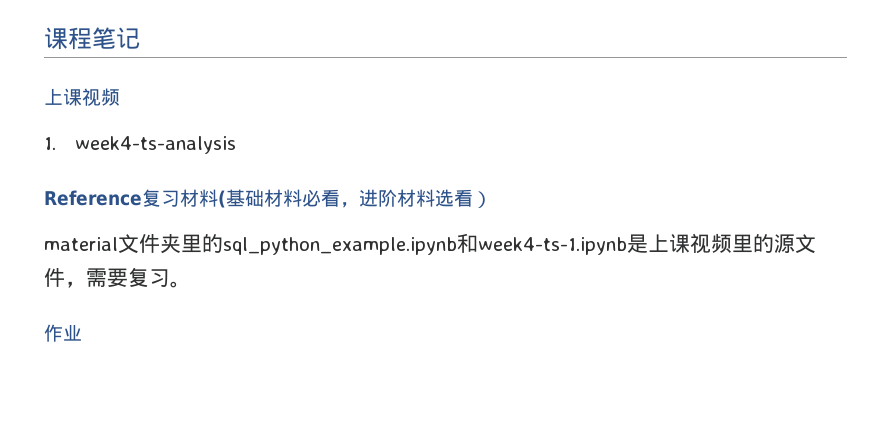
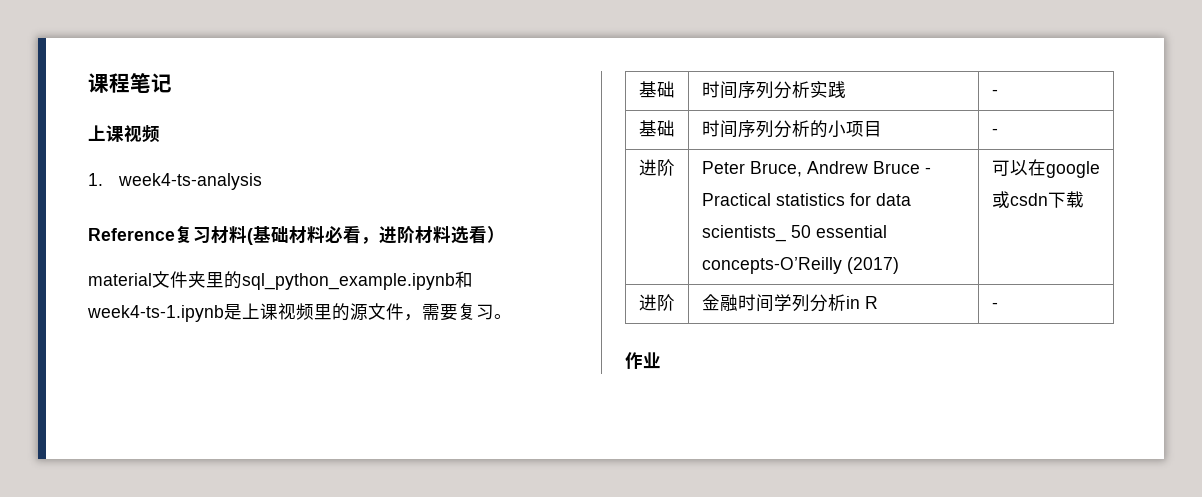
+ 基础 | 时间序列分析实践 | -
+ 基础 | 时间序列分析的小项目 | -
+ 进阶 | Peter Bruce, Andrew Bruce - Practical statistics for data scientists_ 50 essential concepts-O’Reilly (2017) | 可以在google或csdn下载
+ 进阶 | 金融时间学列分析in R | -

